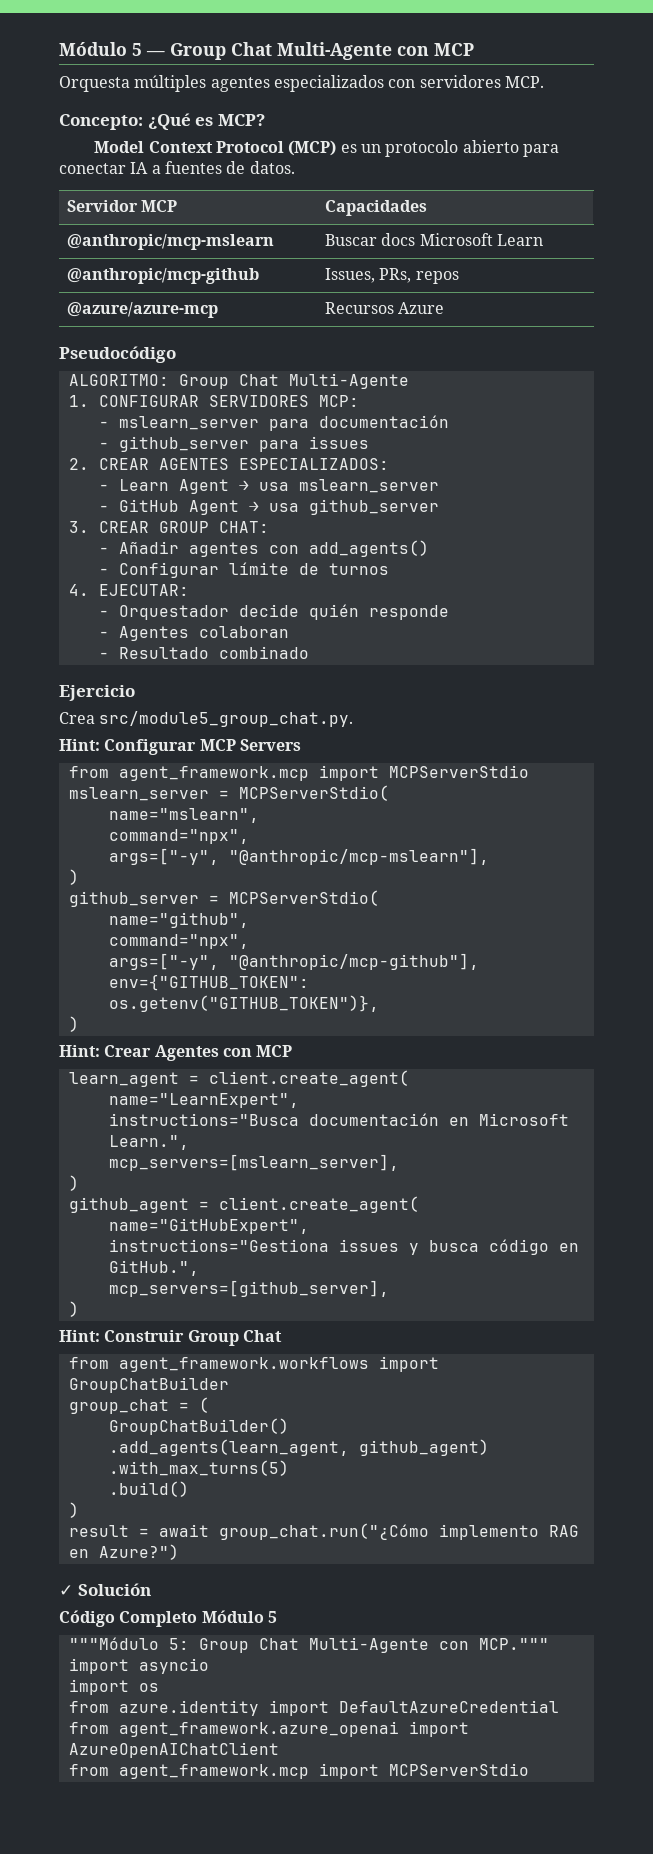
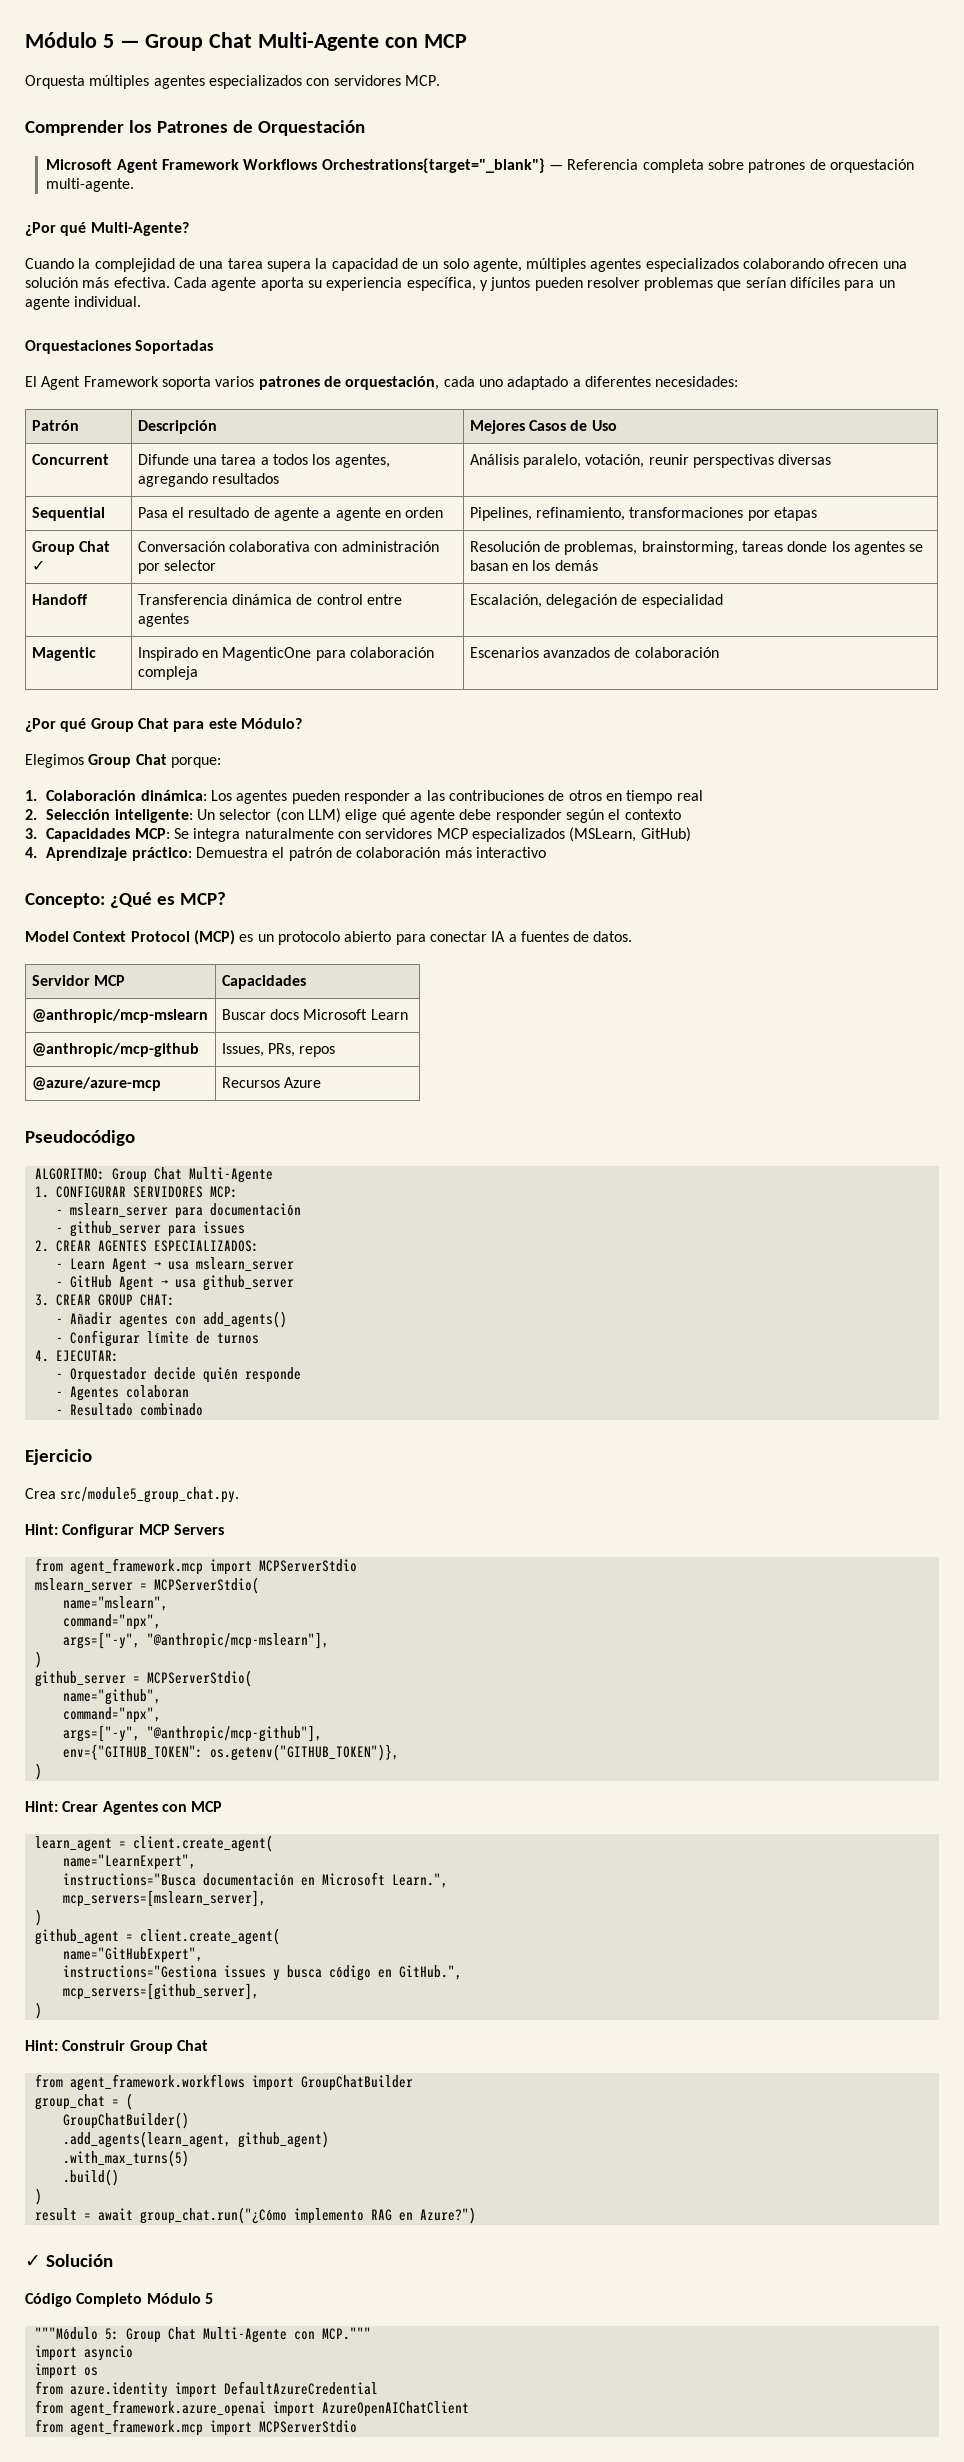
+ Comprender los Patrones de Orquestación
+ Microsoft Agent Framework Workflows Orchestrations{target="_blank"} — Referencia completa sobre patrones de orquestación multi-agente.
+ ¿Por qué Multi-Agente?
+ Cuando la complejidad de una tarea supera la capacidad de un solo agente, múltiples agentes especializados colaborando ofrecen una solución más efectiva. Cada agente aporta su experiencia específica, y juntos pueden resolver problemas que serían difíciles para un agente individual.
+ Orquestaciones Soportadas
+ El Agent Framework soporta varios patrones de orquestación, cada uno adaptado a diferentes necesidades:
+ Patrón | Descripción | Mejores Casos de Uso
+ Concurrent | Difunde una tarea a todos los agentes, agregando resultados | Análisis paralelo, votación, reunir perspectivas diversas
+ Sequential | Pasa el resultado de agente a agente en orden | Pipelines, refinamiento, transformaciones por etapas
+ Group Chat ✓ | Conversación colaborativa con administración por selector | Resolución de problemas, brainstorming, tareas donde los agentes se basan en los demás
+ Handoff | Transferencia dinámica de control entre agentes | Escalación, delegación de especialidad
+ Magentic | Inspirado en MagenticOne para colaboración compleja | Escenarios avanzados de colaboración
+ ¿Por qué Group Chat para este Módulo?
+ Elegimos Group Chat porque:
+ 1. Colaboración dinámica: Los agentes pueden responder a las contribuciones de otros en tiempo real
+ 2. Selección inteligente: Un selector (con LLM) elige qué agente debe responder según el contexto
+ 3. Capacidades MCP: Se integra naturalmente con servidores MCP especializados (MSLearn, GitHub)
+ 4. Aprendizaje práctico: Demuestra el patrón de colaboración más interactivo

